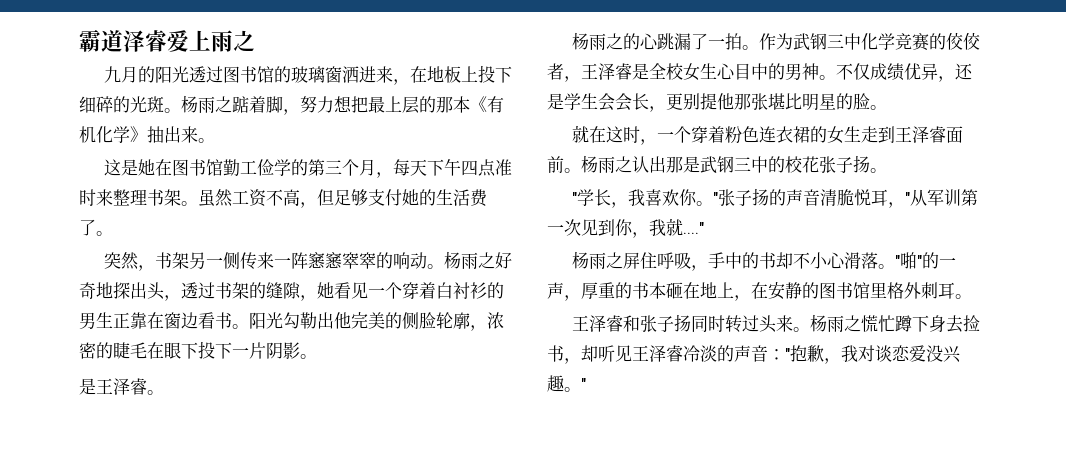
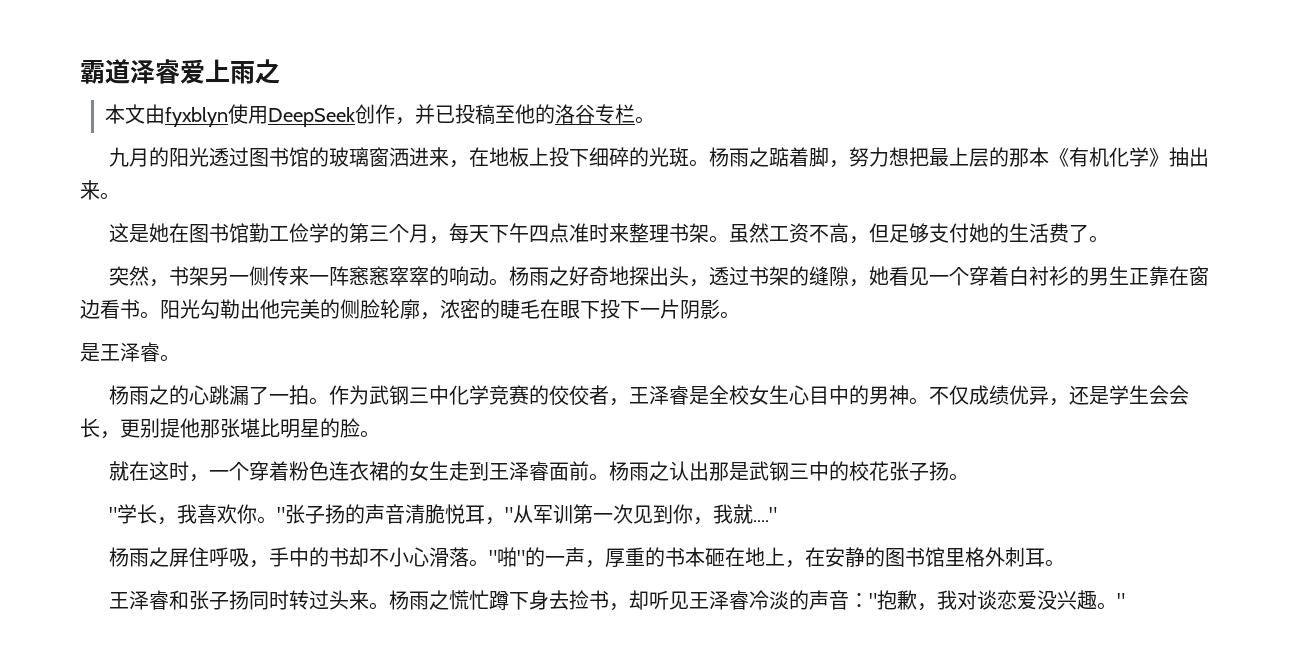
+ 本文由fyxblyn使用DeepSeek创作，并已投稿至他的洛谷专栏。

